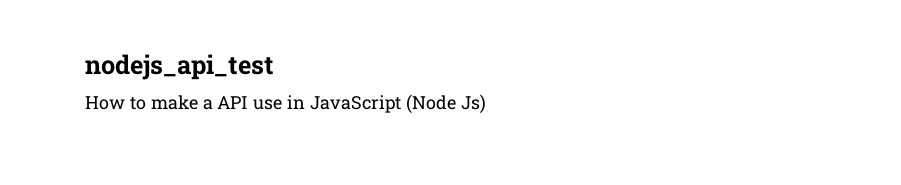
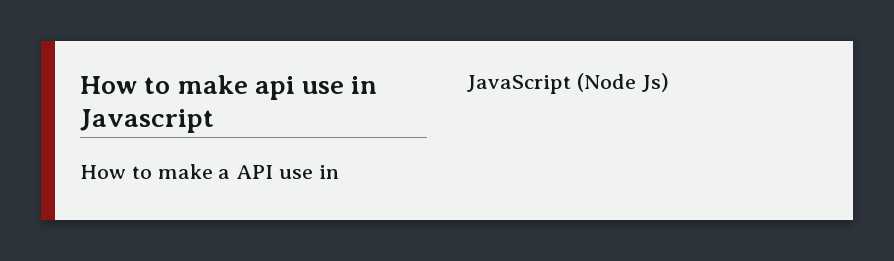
- nodejs_api_test
+ How to make api use in Javascript

